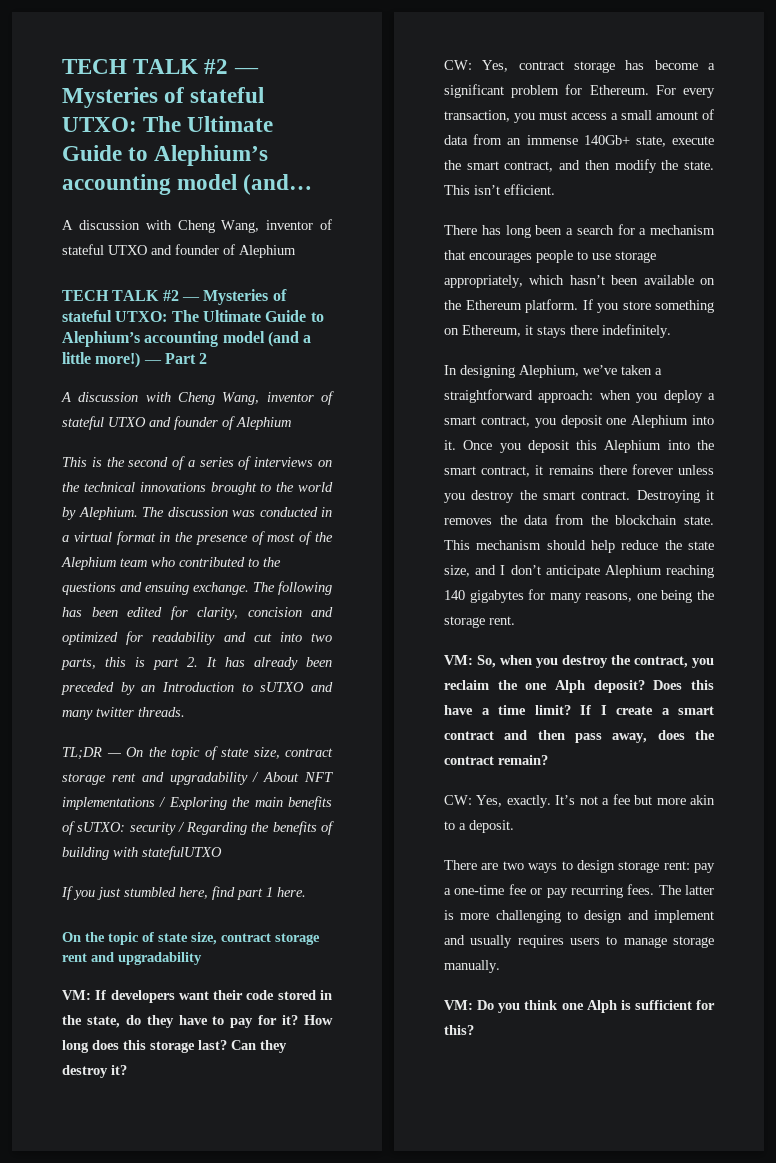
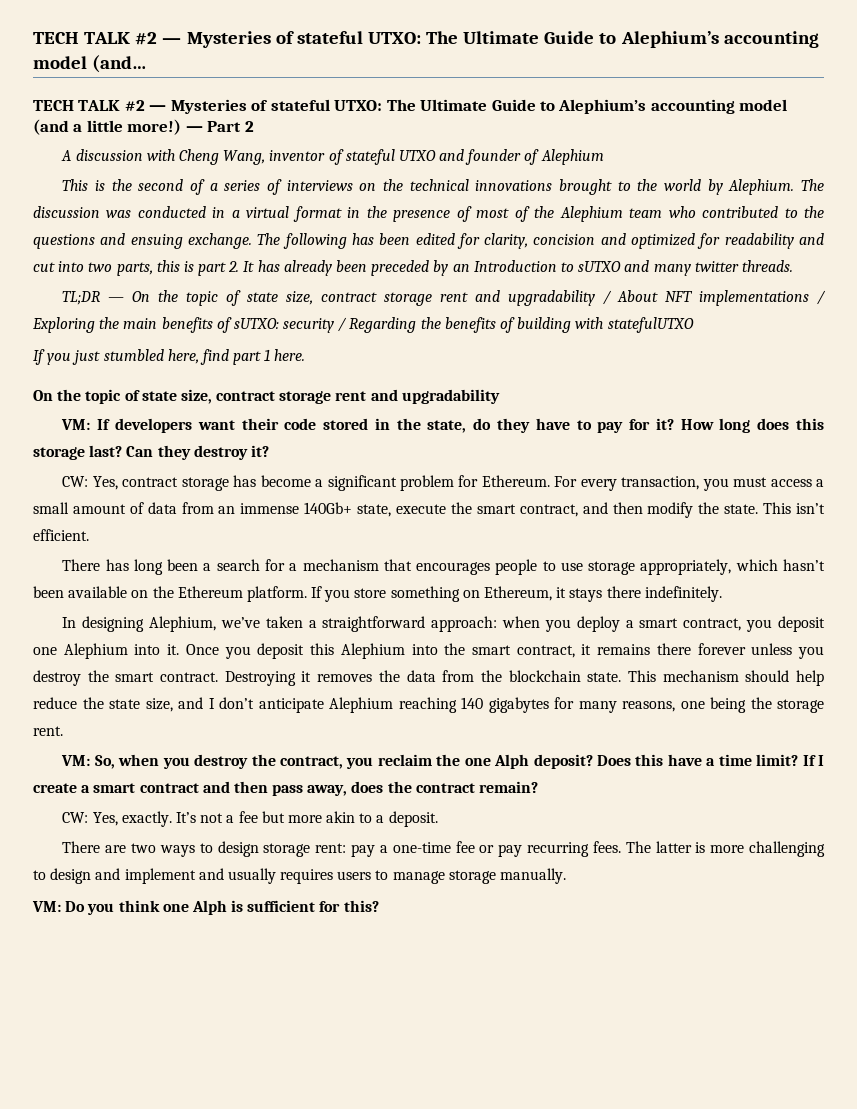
  TECH TALK #2 — Mysteries of stateful UTXO: The Ultimate Guide to Alephium’s accounting model (and…
- A discussion with Cheng Wang, inventor of stateful UTXO and founder of Alephium

